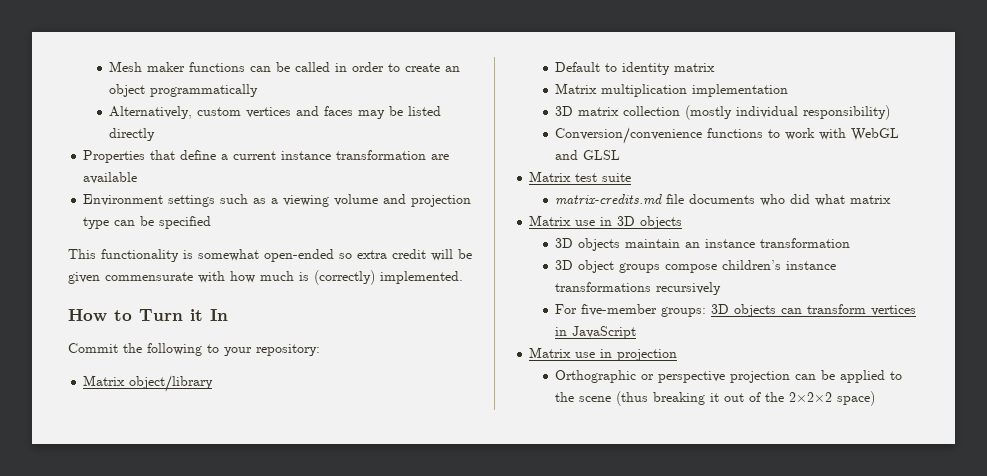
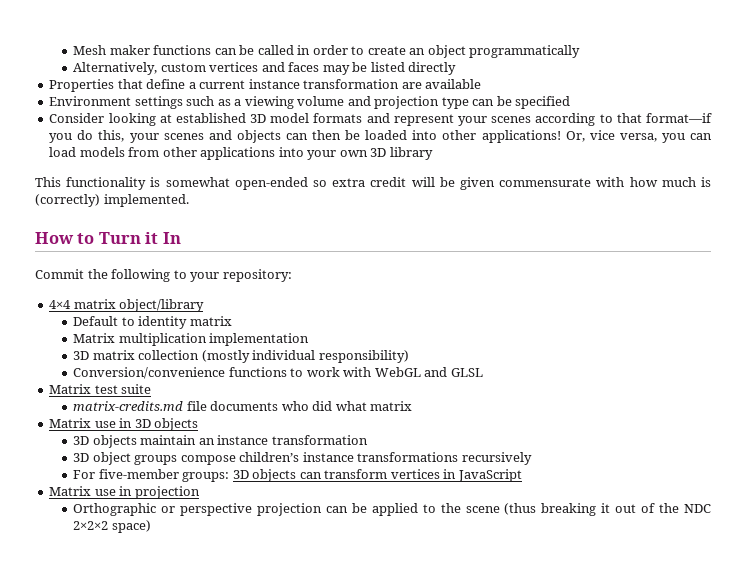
+ Consider looking at established 3D model formats and represent your scenes according to that format—if you do this, your scenes and objects can then be loaded into other applications! Or, vice versa, you can load models from other applications into your own 3D library
- Matrix object/library
+ 4×4 matrix object/library
- Orthographic or perspective projection can be applied to the scene (thus breaking it out of the 2×2×2 space)
+ Orthographic or perspective projection can be applied to the scene (thus breaking it out of the NDC 2×2×2 space)

